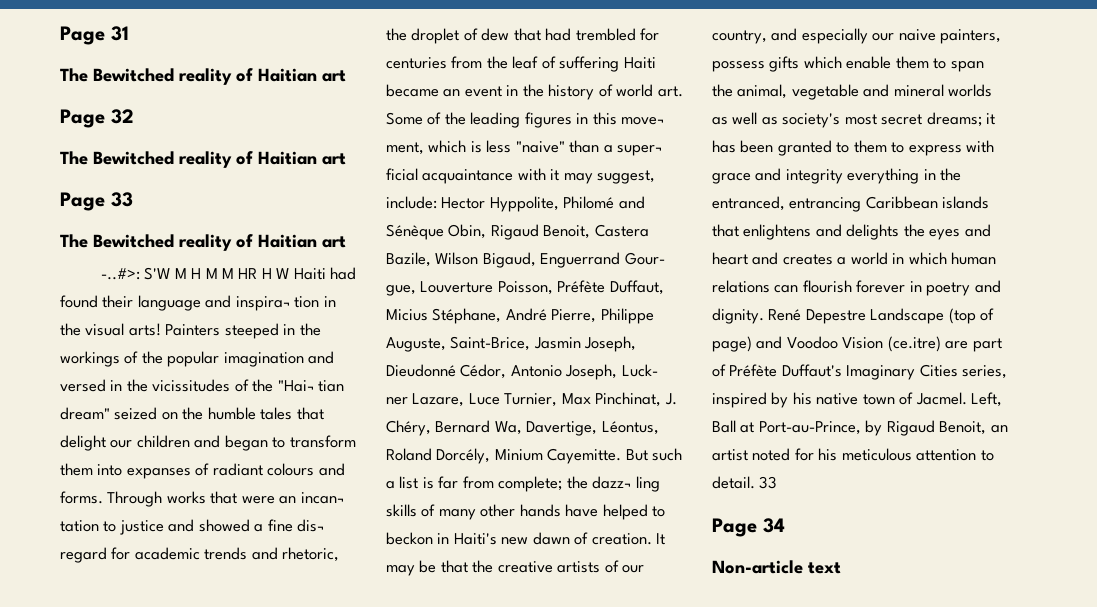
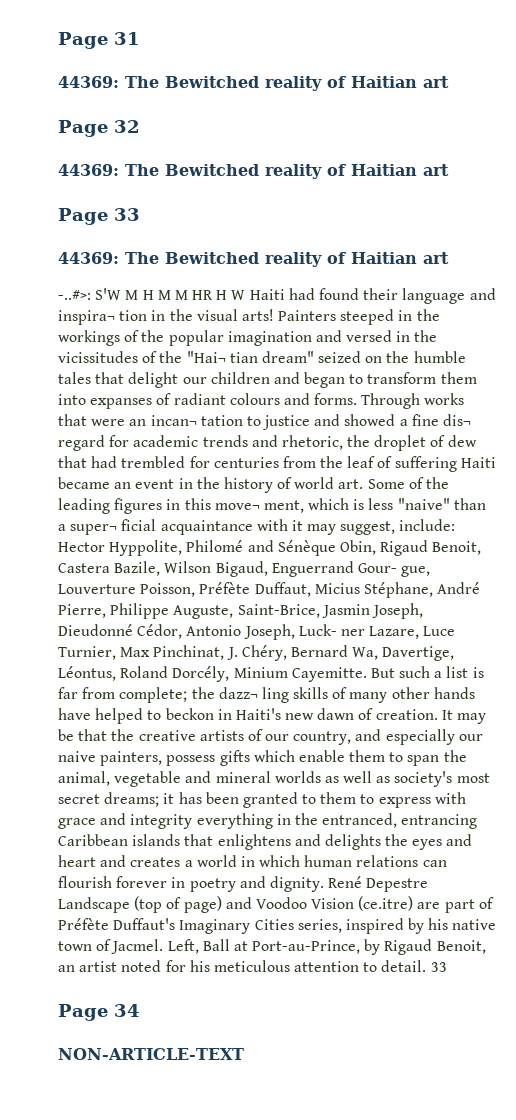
  Page 31
- The Bewitched reality of Haitian art
+ 44369: The Bewitched reality of Haitian art
  Page 32
- The Bewitched reality of Haitian art
+ 44369: The Bewitched reality of Haitian art
  Page 33
- The Bewitched reality of Haitian art
+ 44369: The Bewitched reality of Haitian art
- Non-article text
+ NON-ARTICLE-TEXT

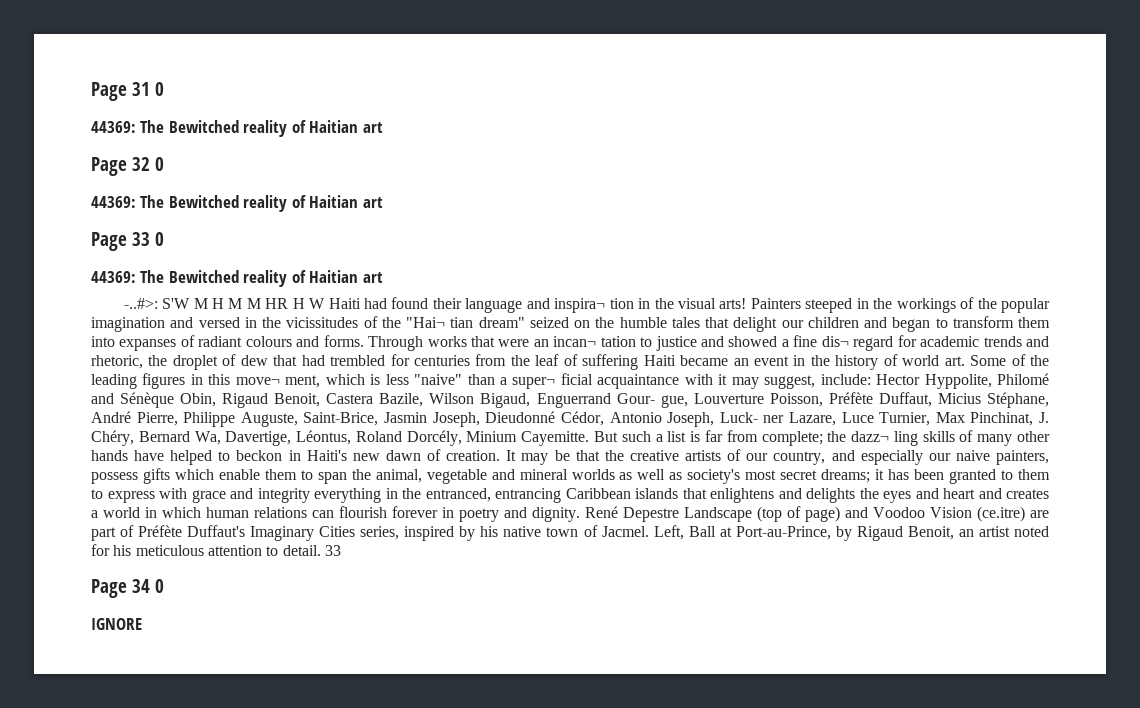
- Page 31
+ Page 31 0
- Page 32
+ Page 32 0
- Page 33
+ Page 33 0
- Page 34
- NON-ARTICLE-TEXT
+ Page 34 0
+ IGNORE

